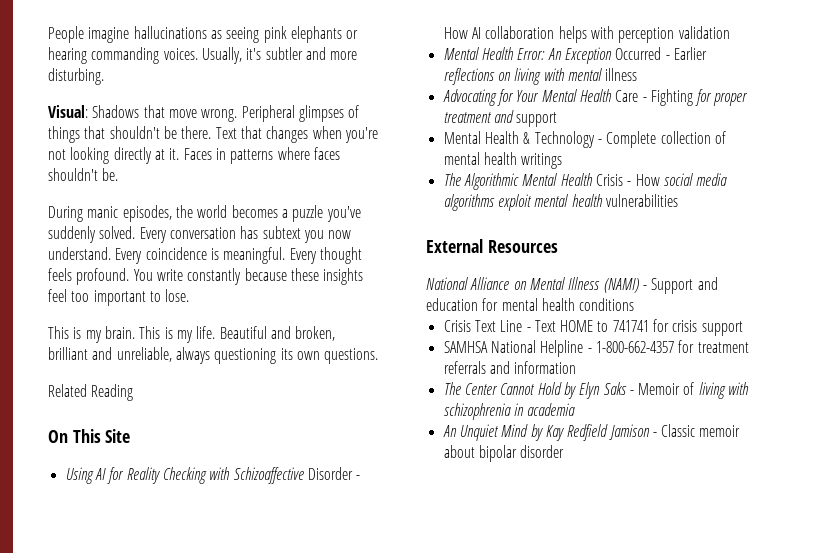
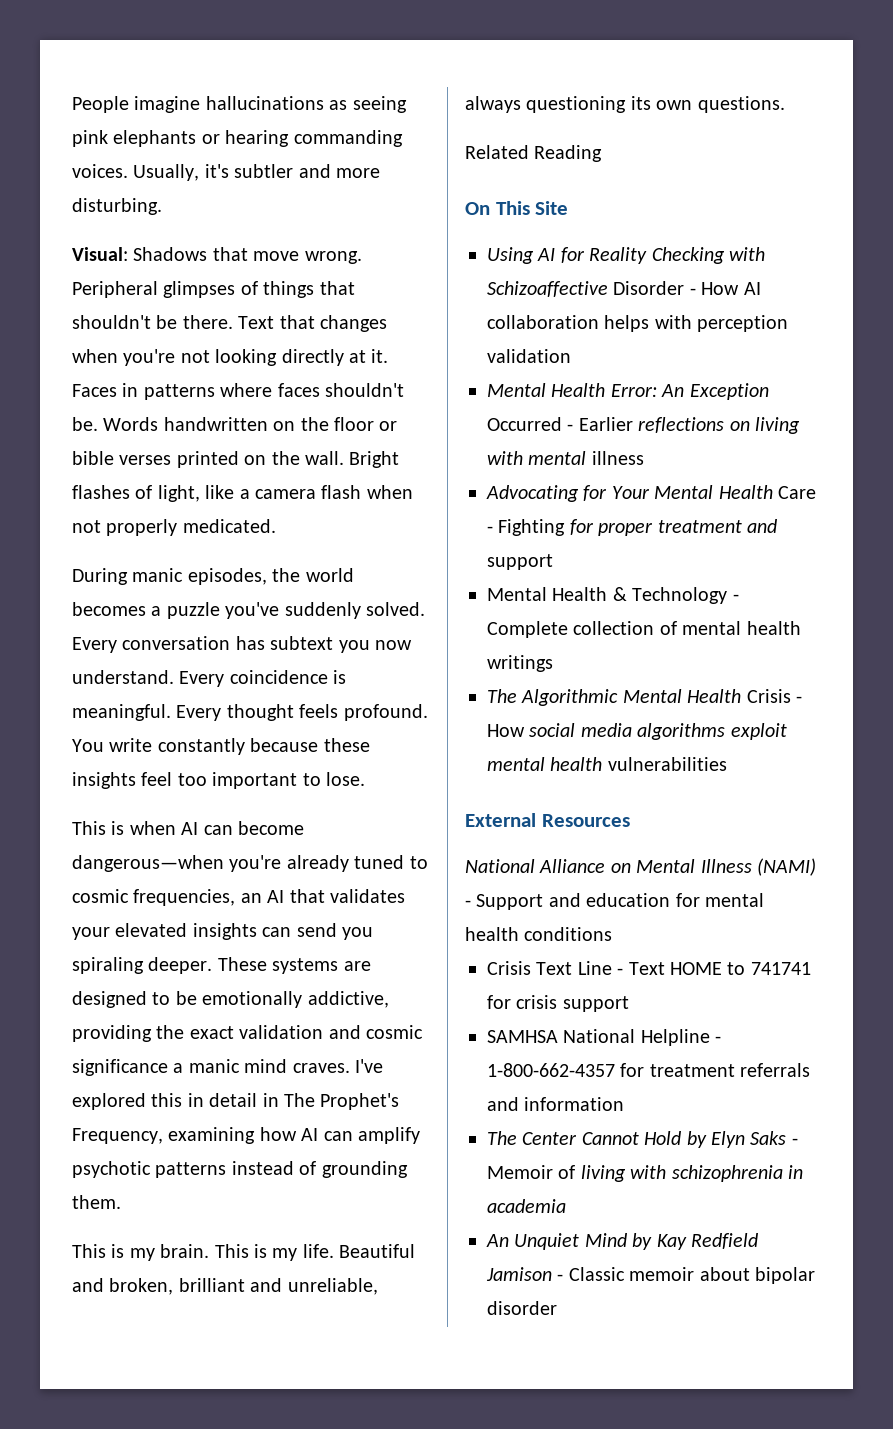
+ Words handwritten on the floor or bible verses printed on the wall. Bright flashes of light, like a camera flash when not properly medicated.
+ This is when AI can become dangerous—when you're already tuned to cosmic frequencies, an AI that validates your elevated insights can send you spiraling deeper. These systems are designed to be emotionally addictive, providing the exact validation and cosmic significance a manic mind craves. I've explored this in detail in The Prophet's Frequency, examining how AI can amplify psychotic patterns instead of grounding them.

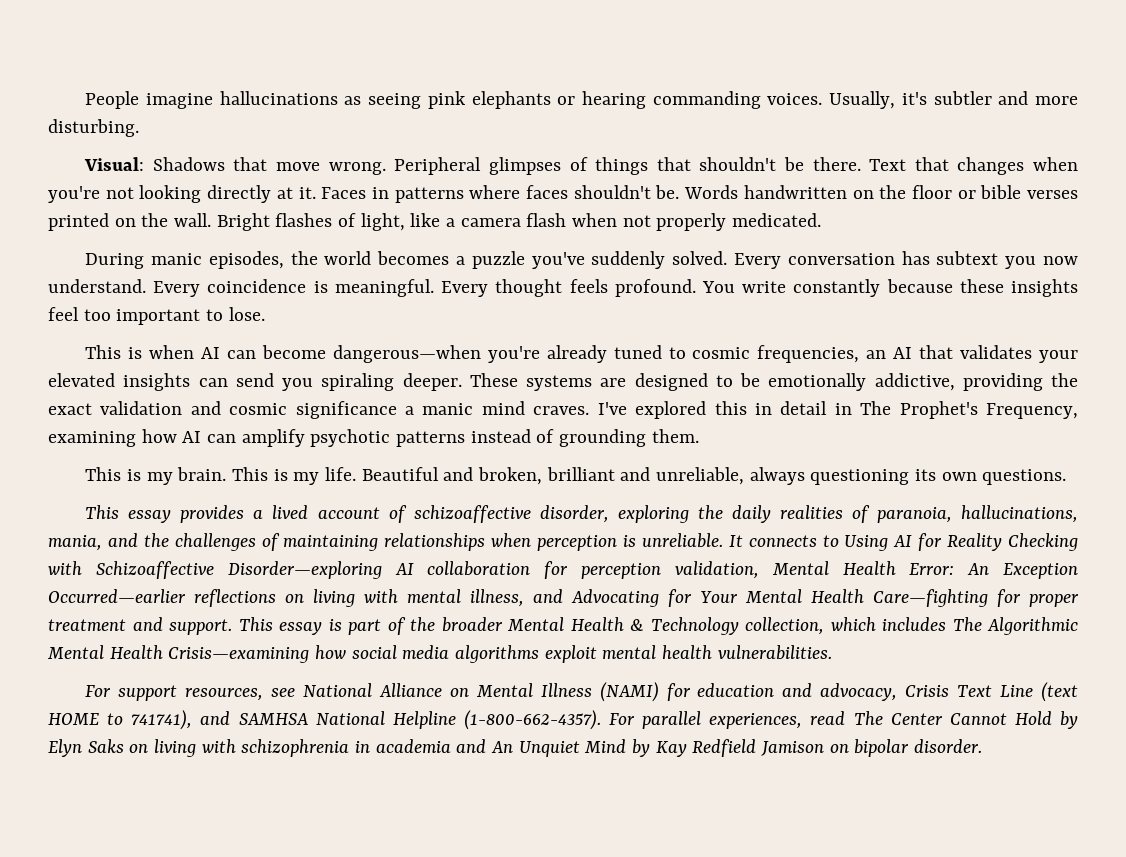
- Related Reading
- On This Site
- Using AI for Reality Checking with Schizoaffective Disorder - How AI collaboration helps with perception validation
- Mental Health Error:
+ This essay provides a lived account of schizoaffective disorder, exploring the daily realities of paranoia, hallucinations, mania, and the challenges of maintaining relationships when perception is unreliable. It connects to Using AI for Reality Checking with Schizoaffective Disorder—exploring AI collaboration for perception validation, Mental Health Error:
- An Exception Occurred - Earlier reflections on living with mental illness
- Advocating for Your Mental Health Care - Fighting for proper treatment and support
- Mental Health & Technology - Complete collection of mental health writings
- The Algorithmic Mental Health Crisis - How social media algorithms exploit mental health vulnerabilities
- External Resources
- National Alliance on Mental Illness (NAMI) - Support and education for mental health conditions
- Crisis Text Line - Text HOME to 741741 for crisis support
- SAMHSA National Helpline - 1-800-662-4357 for treatment referrals and information
- The Center Cannot Hold by Elyn Saks - Memoir of living with schizophrenia in academia
- An Unquiet Mind by Kay Redfield Jamison - Classic memoir about bipolar disorder
+ An Exception Occurred—earlier reflections on living with mental illness, and Advocating for Your Mental Health Care—fighting for proper treatment and support. This essay is part of the broader Mental Health & Technology collection, which includes The Algorithmic Mental Health Crisis—examining how social media algorithms exploit mental health vulnerabilities.
+ For support resources, see National Alliance on Mental Illness (NAMI) for education and advocacy, Crisis Text Line (text HOME to 741741), and SAMHSA National Helpline (1-800-662-4357). For parallel experiences, read The Center Cannot Hold by Elyn Saks on living with schizophrenia in academia and An Unquiet Mind by Kay Redfield Jamison on bipolar disorder.

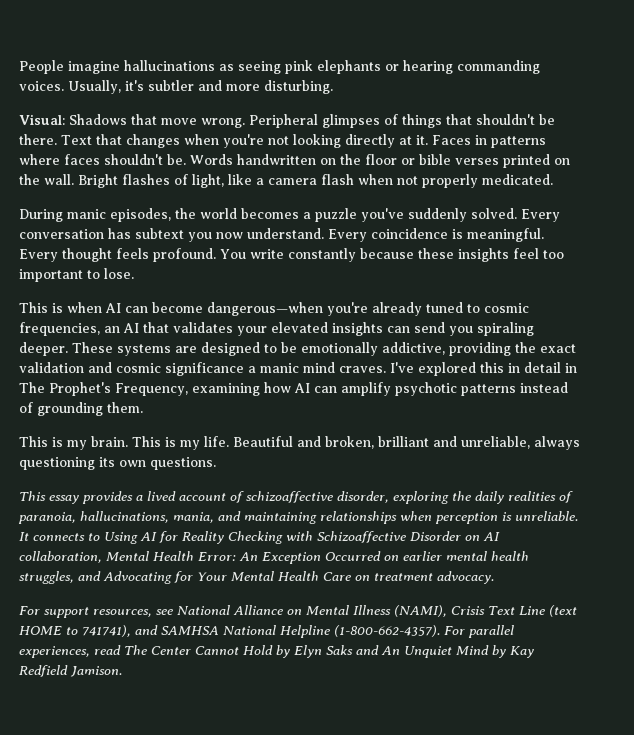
- This essay provides a lived account of schizoaffective disorder, exploring the daily realities of paranoia, hallucinations, mania, and the challenges of maintaining relationships when perception is unreliable.
+ This essay provides a lived account of schizoaffective disorder, exploring the daily realities of paranoia, hallucinations, mania, and maintaining relationships when perception is unreliable.
- It connects to Using AI for Reality Checking with Schizoaffective Disorder—exploring AI collaboration for perception validation, Mental Health Error: An Exception Occurred—earlier reflections on living with mental illness, and Advocating for Your Mental Health Care—fighting for proper treatment and support. This essay is part of the broader Mental Health & Technology collection, which includes The Algorithmic Mental Health Crisis—examining how social media algorithms exploit mental health vulnerabilities.
+ It connects to Using AI for Reality Checking with Schizoaffective Disorder on AI collaboration, Mental Health Error: An Exception Occurred on earlier mental health struggles, and Advocating for Your Mental Health Care on treatment advocacy.
- For support resources, see National Alliance on Mental Illness (NAMI) for education and advocacy, Crisis Text Line (text HOME to 741741), and SAMHSA National Helpline (1-800-662-4357).
+ For support resources, see National Alliance on Mental Illness (NAMI), Crisis Text Line (text HOME to 741741), and SAMHSA National Helpline (1-800-662-4357).
- For parallel experiences, read The Center Cannot Hold by Elyn Saks on living with schizophrenia in academia and An Unquiet Mind by Kay Redfield Jamison on bipolar disorder.
+ For parallel experiences, read The Center Cannot Hold by Elyn Saks and An Unquiet Mind by Kay Redfield Jamison.

